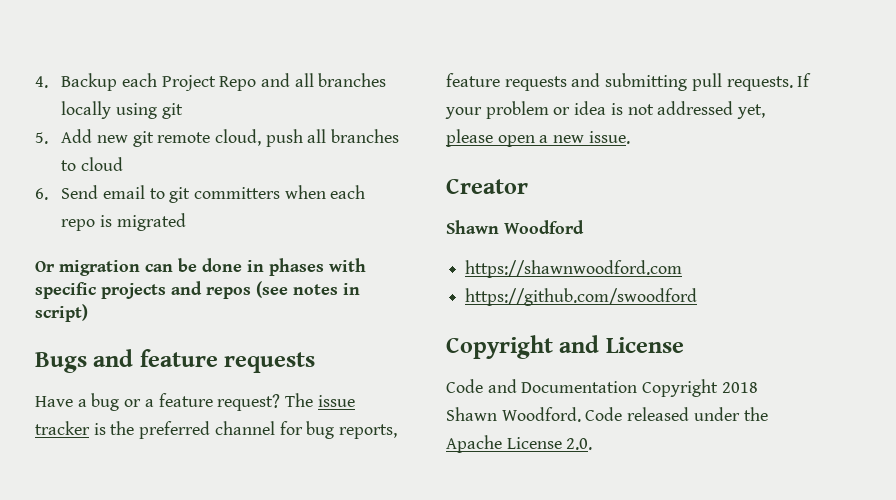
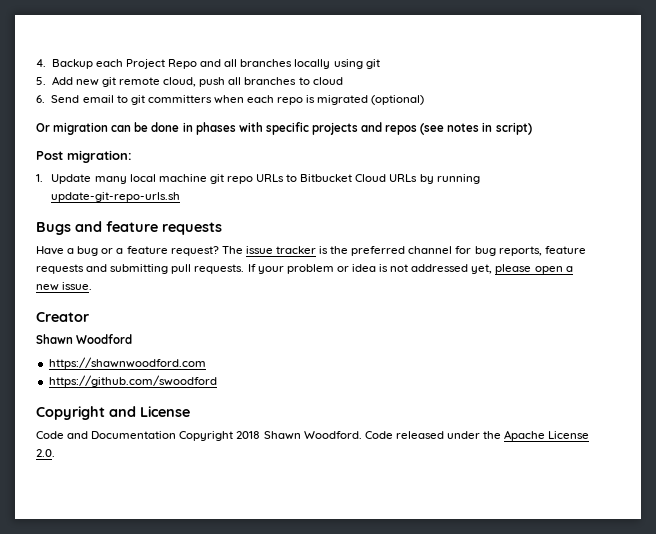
- 6. Send email to git committers when each repo is migrated
+ 6. Send email to git committers when each repo is migrated (optional)
+ Post migration:
+ 1. Update many local machine git repo URLs to Bitbucket Cloud URLs by running update-git-repo-urls.sh

